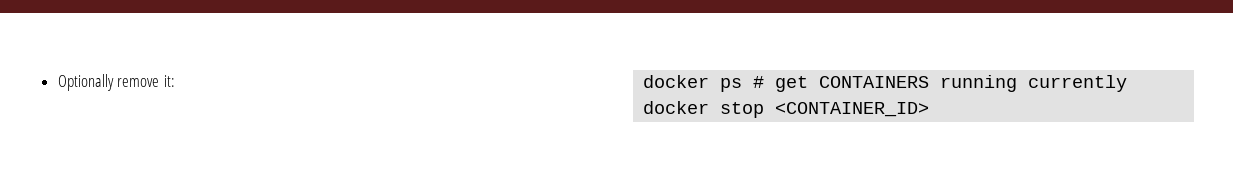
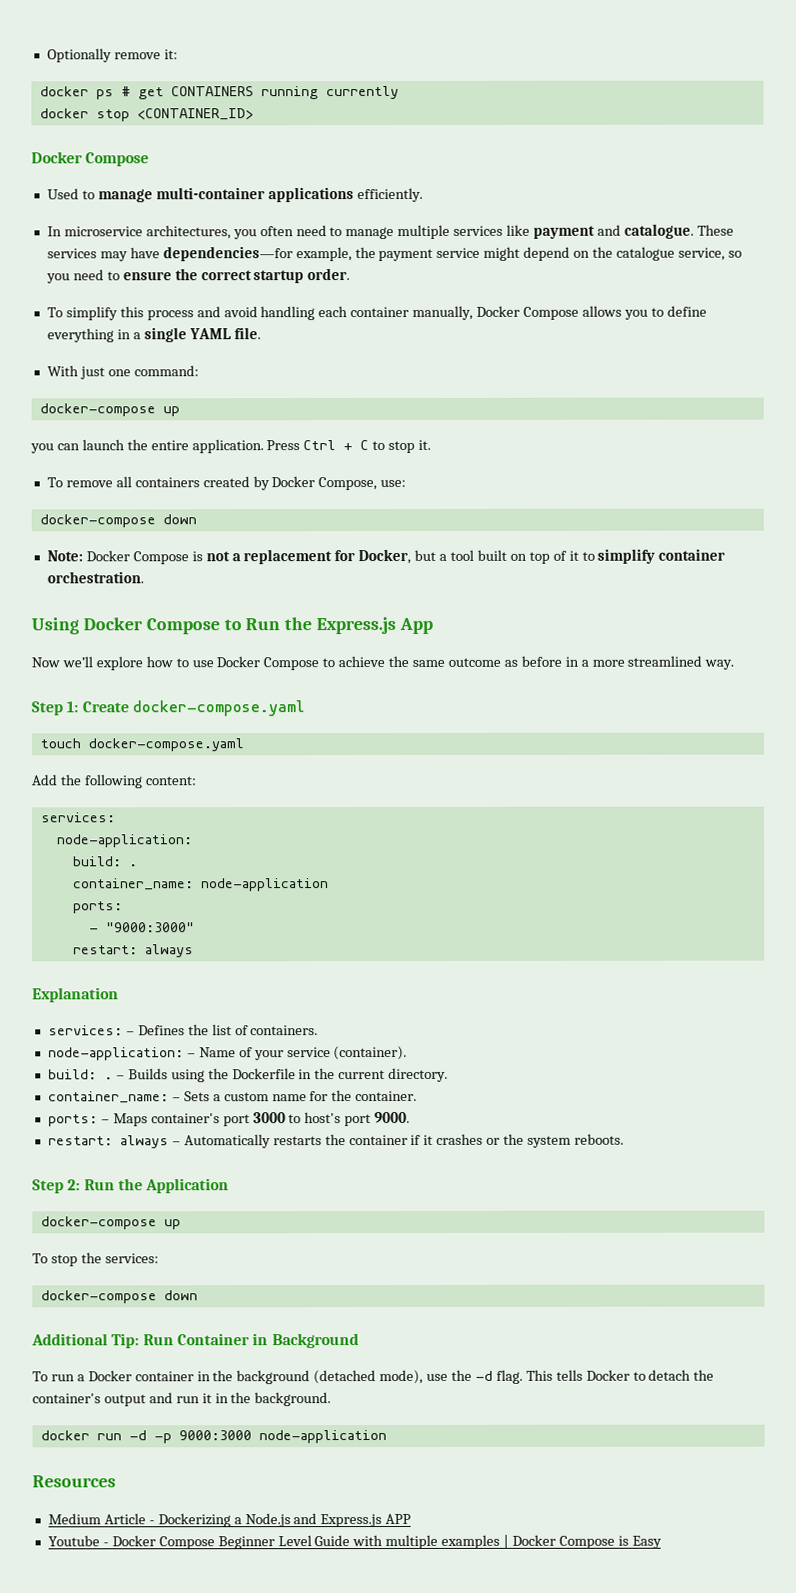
  docker stop <CONTAINER_ID>
+ Docker Compose
+ Used to manage multi-container applications efficiently.
+ In microservice architectures, you often need to manage multiple services like payment and catalogue. These services may have dependencies—for example, the payment service might depend on the catalogue service, so you need to ensure the correct startup order.
+ To simplify this process and avoid handling each container manually, Docker Compose allows you to define everything in a single YAML file.
+ With just one command:
+ docker-compose up
+ you can launch the entire application. Press Ctrl + C to stop it.
+ To remove all containers created by Docker Compose, use:
+ docker-compose down
+ Note: Docker Compose is not a replacement for Docker, but a tool built on top of it to simplify container orchestration.
+ Using Docker Compose to Run the Express.js App
+ Now we’ll explore how to use Docker Compose to achieve the same outcome as before in a more streamlined way.
+ Step 1: Create docker-compose.yaml
+ touch docker-compose.yaml
+ Add the following content:
+ services:
+ node-application:
+ build: .
+ container_name: node-application
+ ports:
+ - "9000:3000"
+ restart: always
+ Explanation
+ services: – Defines the list of containers.
+ node-application: – Name of your service (container).
+ build: . – Builds using the Dockerfile in the current directory.
+ container_name: – Sets a custom name for the container.
+ ports: – Maps container's port 3000 to host's port 9000.
+ restart: always – Automatically restarts the container if it crashes or the system reboots.
+ Step 2: Run the Application
+ docker-compose up
+ To stop the services:
+ docker-compose down
+ Additional Tip: Run Container in Background
+ To run a Docker container in the background (detached mode), use the -d flag. This tells Docker to detach the container's output and run it in the background.
+ docker run -d -p 9000:3000 node-application
+ Resources
+ Medium Article - Dockerizing a Node.js and Express.js APP
+ Youtube - Docker Compose Beginner Level Guide with multiple examples | Docker Compose is Easy

